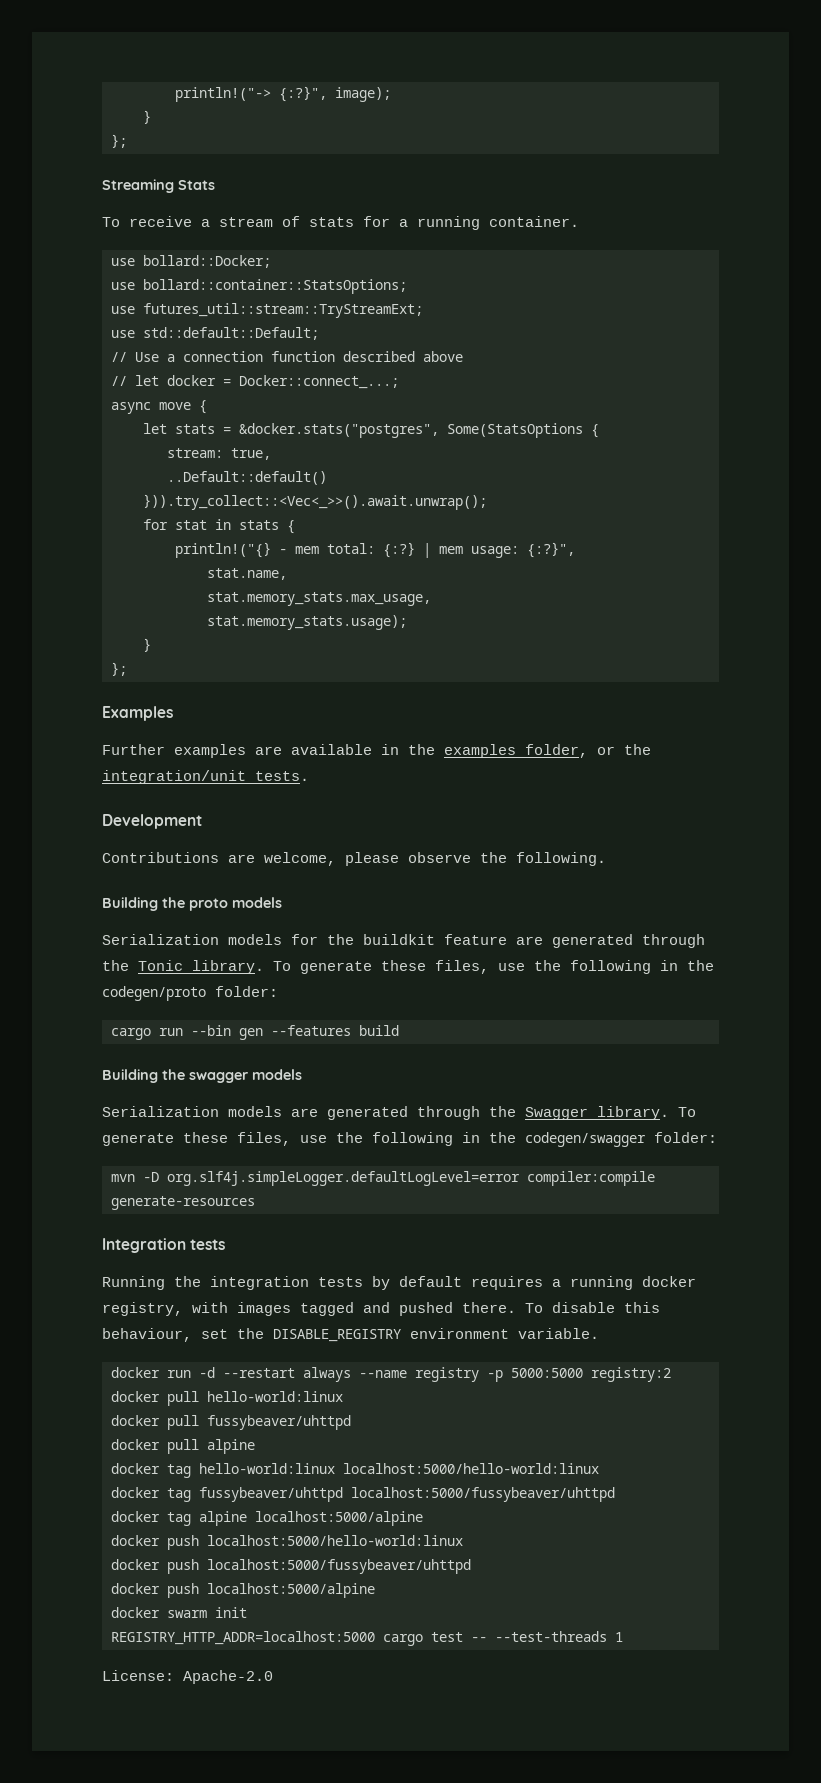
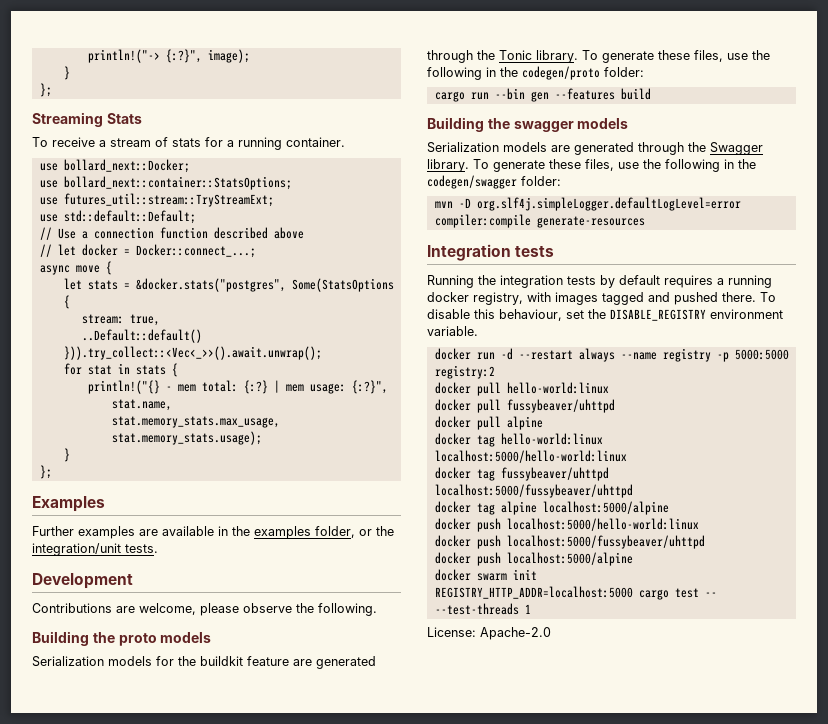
- use bollard::Docker;
- use bollard::container::StatsOptions;
+ use bollard_next::Docker;
+ use bollard_next::container::StatsOptions;

